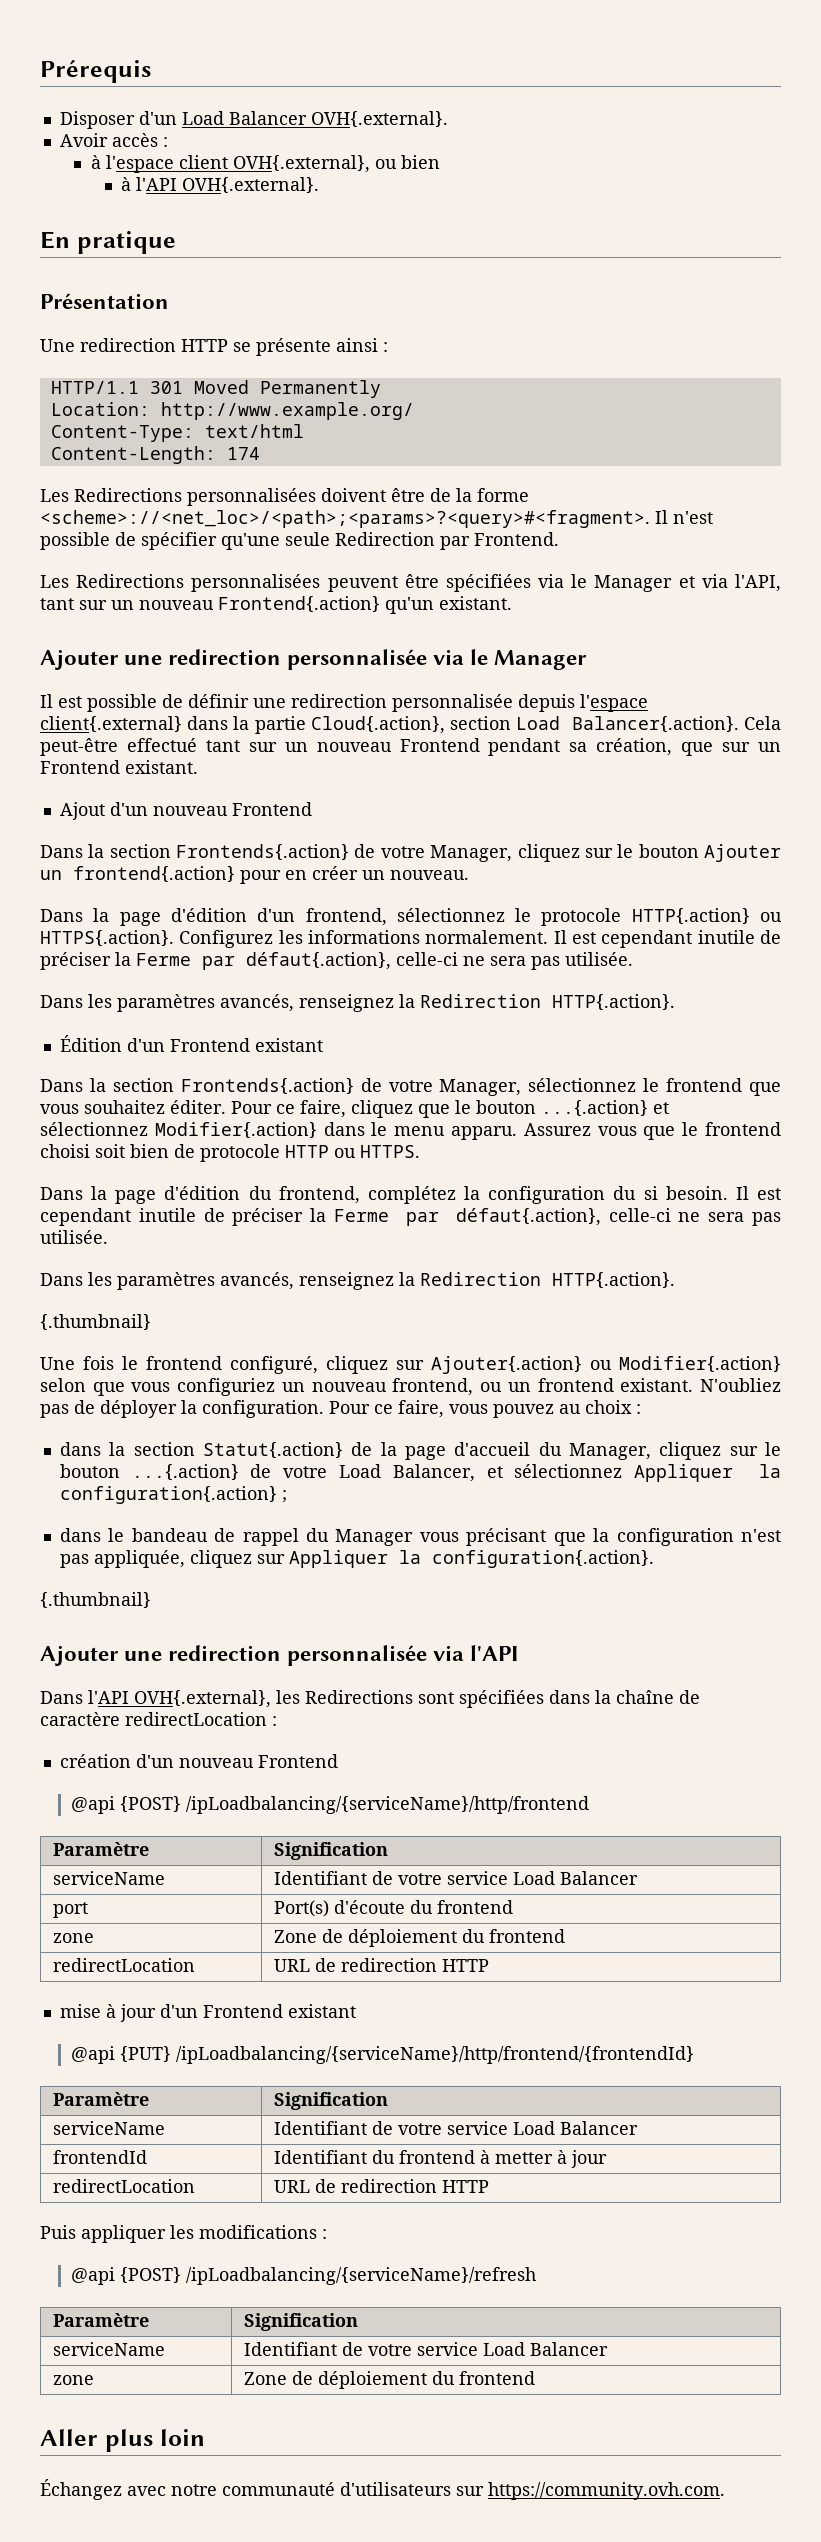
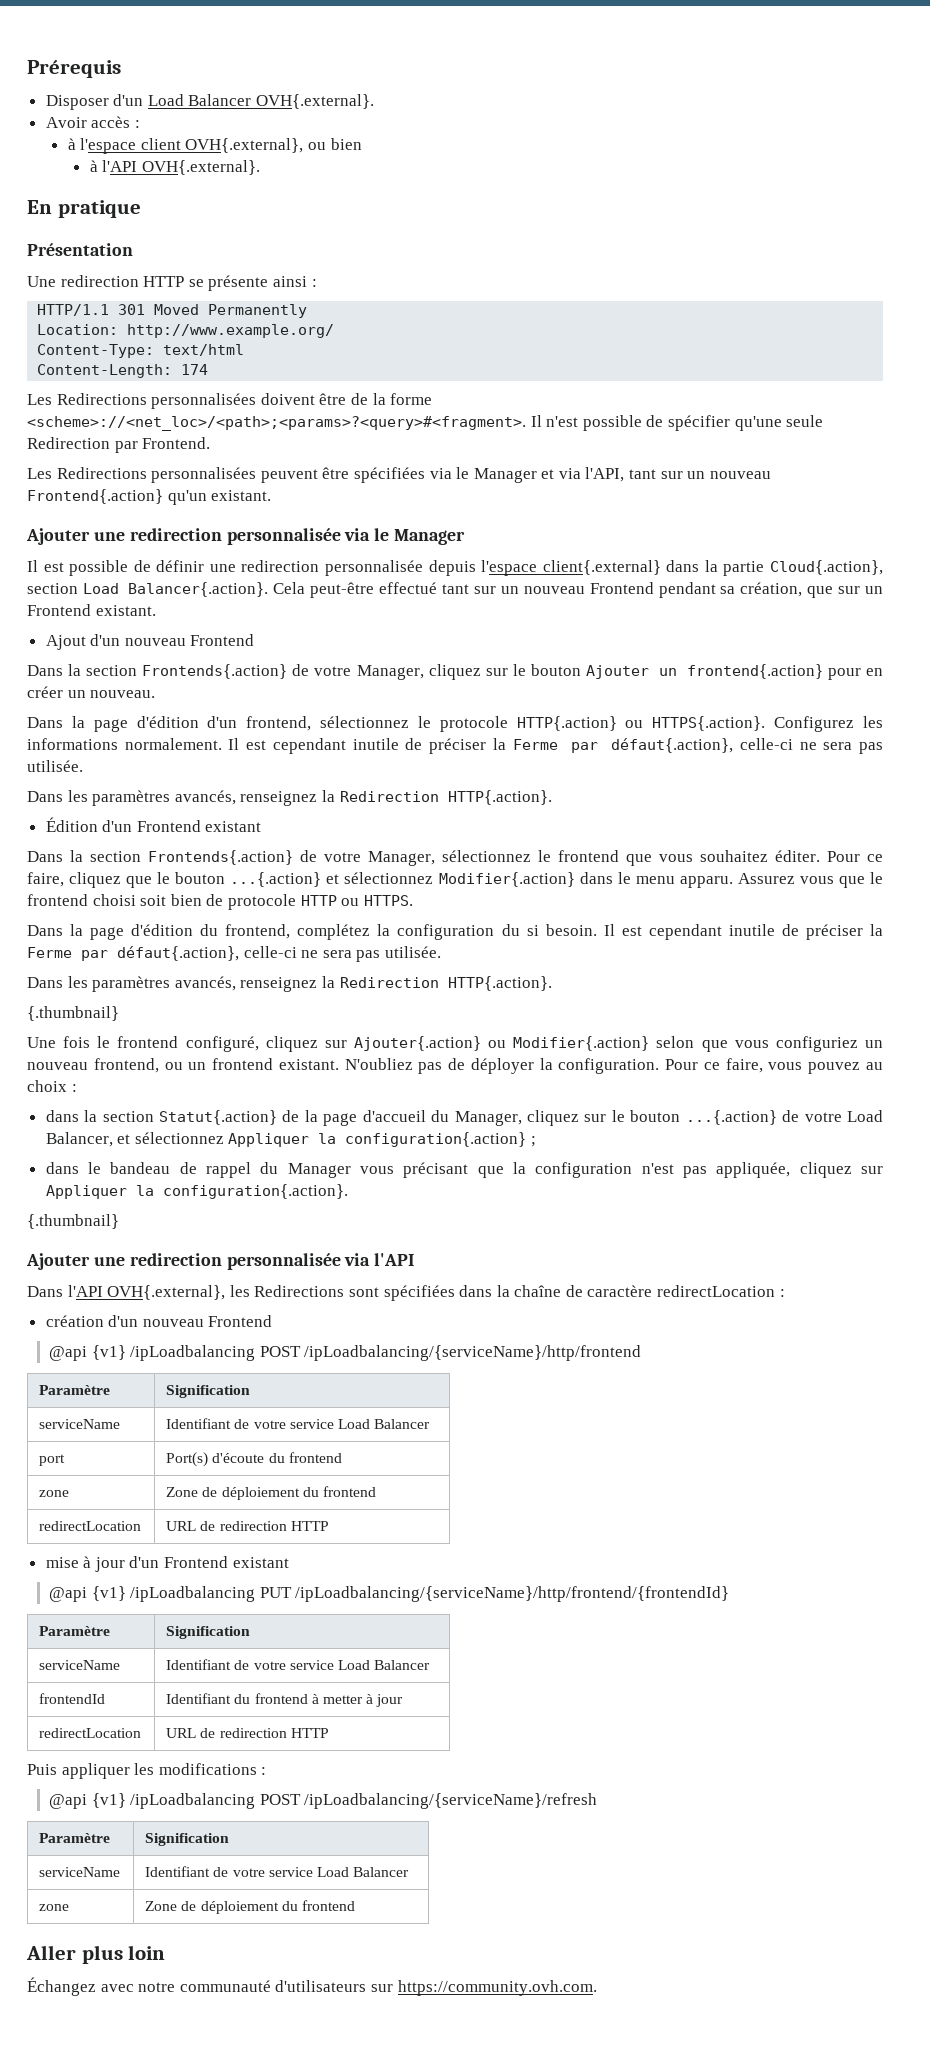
- @api {POST} /ipLoadbalancing/{serviceName}/http/frontend
+ @api {v1} /ipLoadbalancing POST /ipLoadbalancing/{serviceName}/http/frontend
- @api {PUT} /ipLoadbalancing/{serviceName}/http/frontend/{frontendId}
+ @api {v1} /ipLoadbalancing PUT /ipLoadbalancing/{serviceName}/http/frontend/{frontendId}
- @api {POST} /ipLoadbalancing/{serviceName}/refresh
+ @api {v1} /ipLoadbalancing POST /ipLoadbalancing/{serviceName}/refresh

